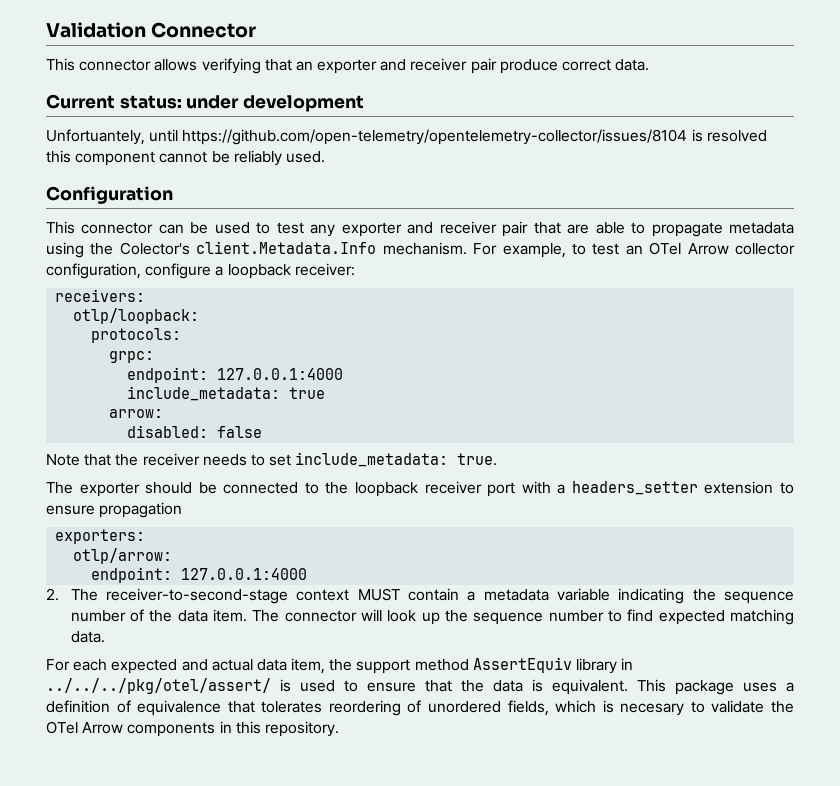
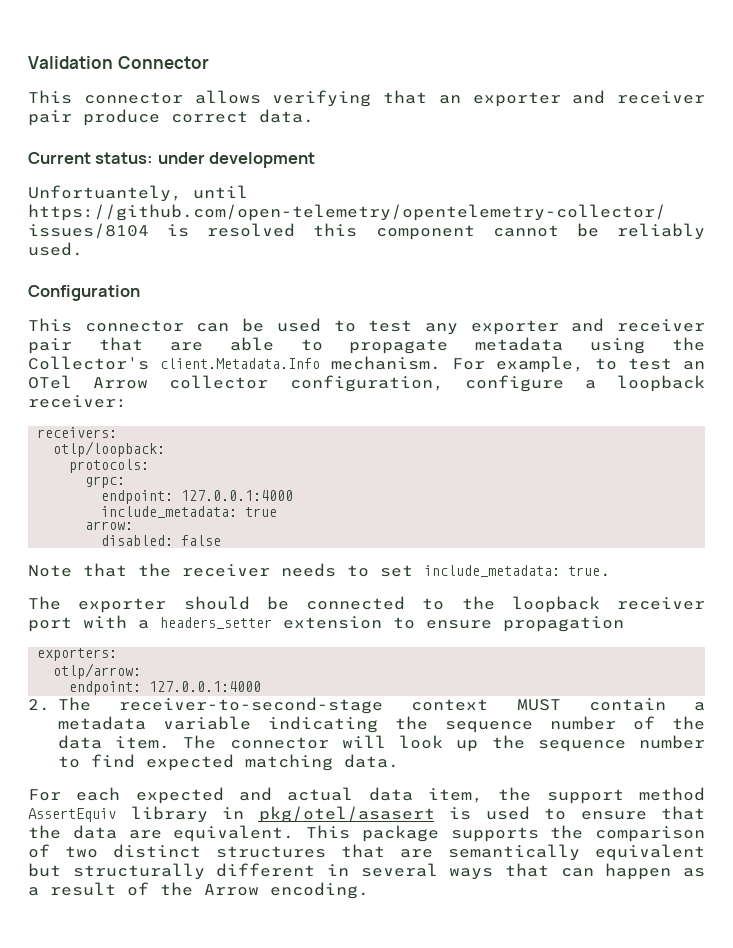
- This connector can be used to test any exporter and receiver pair that are able to propagate metadata using the Colector's client.Metadata.Info mechanism.
+ This connector can be used to test any exporter and receiver pair that are able to propagate metadata using the Collector's client.Metadata.Info mechanism.
- For each expected and actual data item, the support method AssertEquiv library in ../../../pkg/otel/assert/ is used to ensure that the data is equivalent.
+ For each expected and actual data item, the support method AssertEquiv library in pkg/otel/asasert is used to ensure that the data are equivalent.
- This package uses a definition of equivalence that tolerates reordering of unordered fields, which is necesary to validate the OTel Arrow components in this repository.
+ This package supports the comparison of two distinct structures that are semantically equivalent but structurally different in several ways that can happen as a result of the Arrow encoding.

